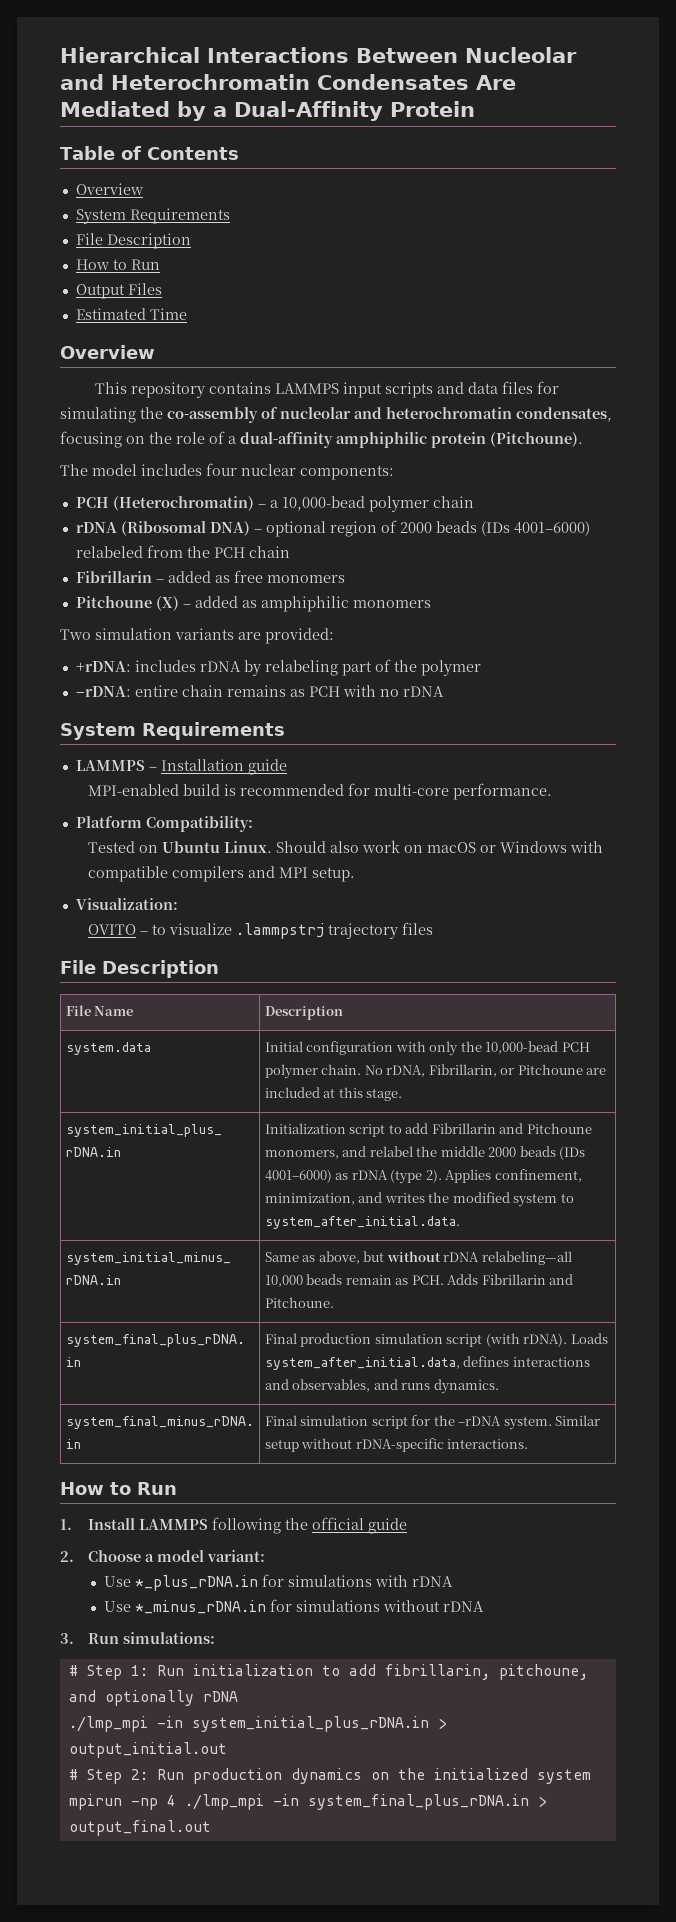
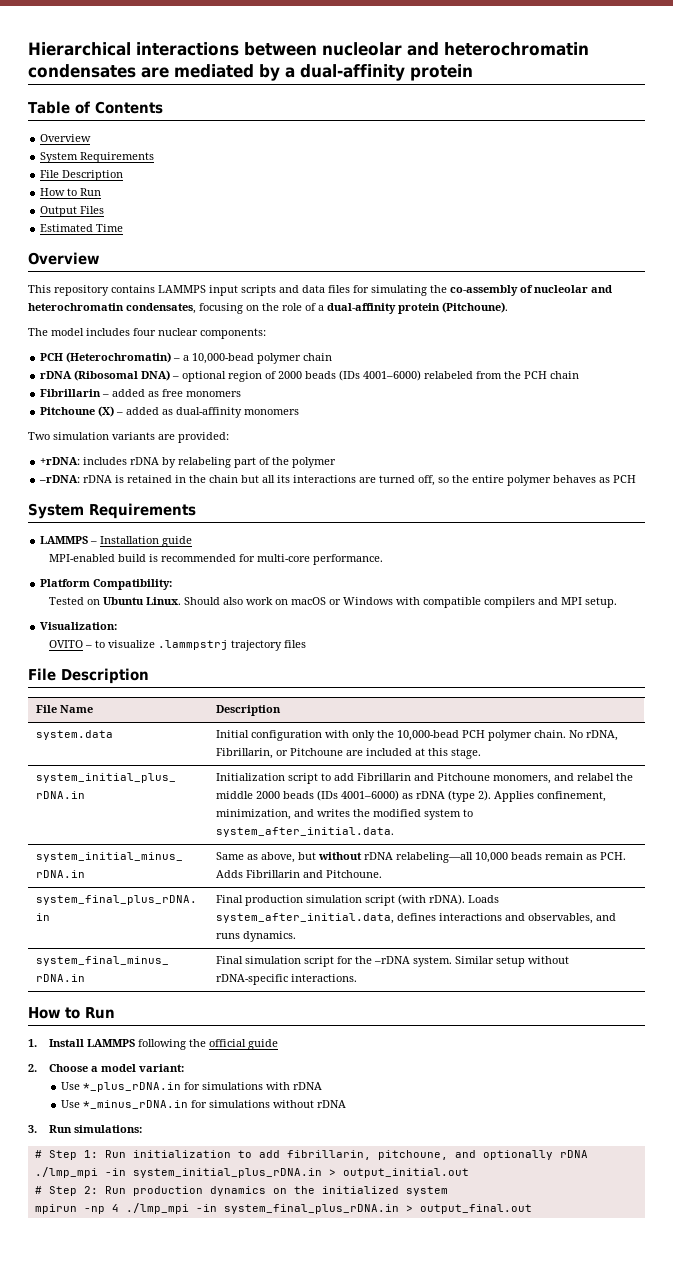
- Hierarchical Interactions Between Nucleolar and Heterochromatin Condensates Are Mediated by a Dual-Affinity Protein
+ Hierarchical interactions between nucleolar and heterochromatin condensates are mediated by a dual-affinity protein
- This repository contains LAMMPS input scripts and data files for simulating the co-assembly of nucleolar and heterochromatin condensates, focusing on the role of a dual-affinity amphiphilic protein (Pitchoune).
+ This repository contains LAMMPS input scripts and data files for simulating the co-assembly of nucleolar and heterochromatin condensates, focusing on the role of a dual-affinity protein (Pitchoune).
- Pitchoune (X) – added as amphiphilic monomers
+ Pitchoune (X) – added as dual-affinity monomers
- –rDNA: entire chain remains as PCH with no rDNA
+ –rDNA: rDNA is retained in the chain but all its interactions are turned off, so the entire polymer behaves as PCH

